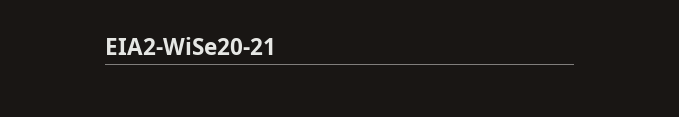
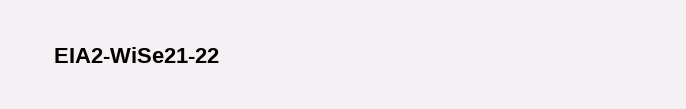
- EIA2-WiSe20-21
+ EIA2-WiSe21-22

